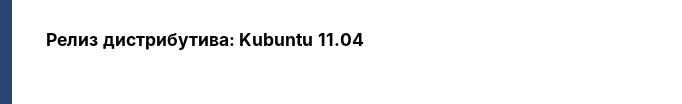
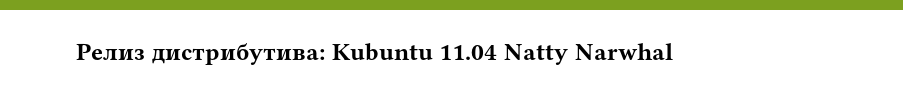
- Релиз дистрибутива: Kubuntu 11.04
+ Релиз дистрибутива: Kubuntu 11.04 Natty Narwhal

